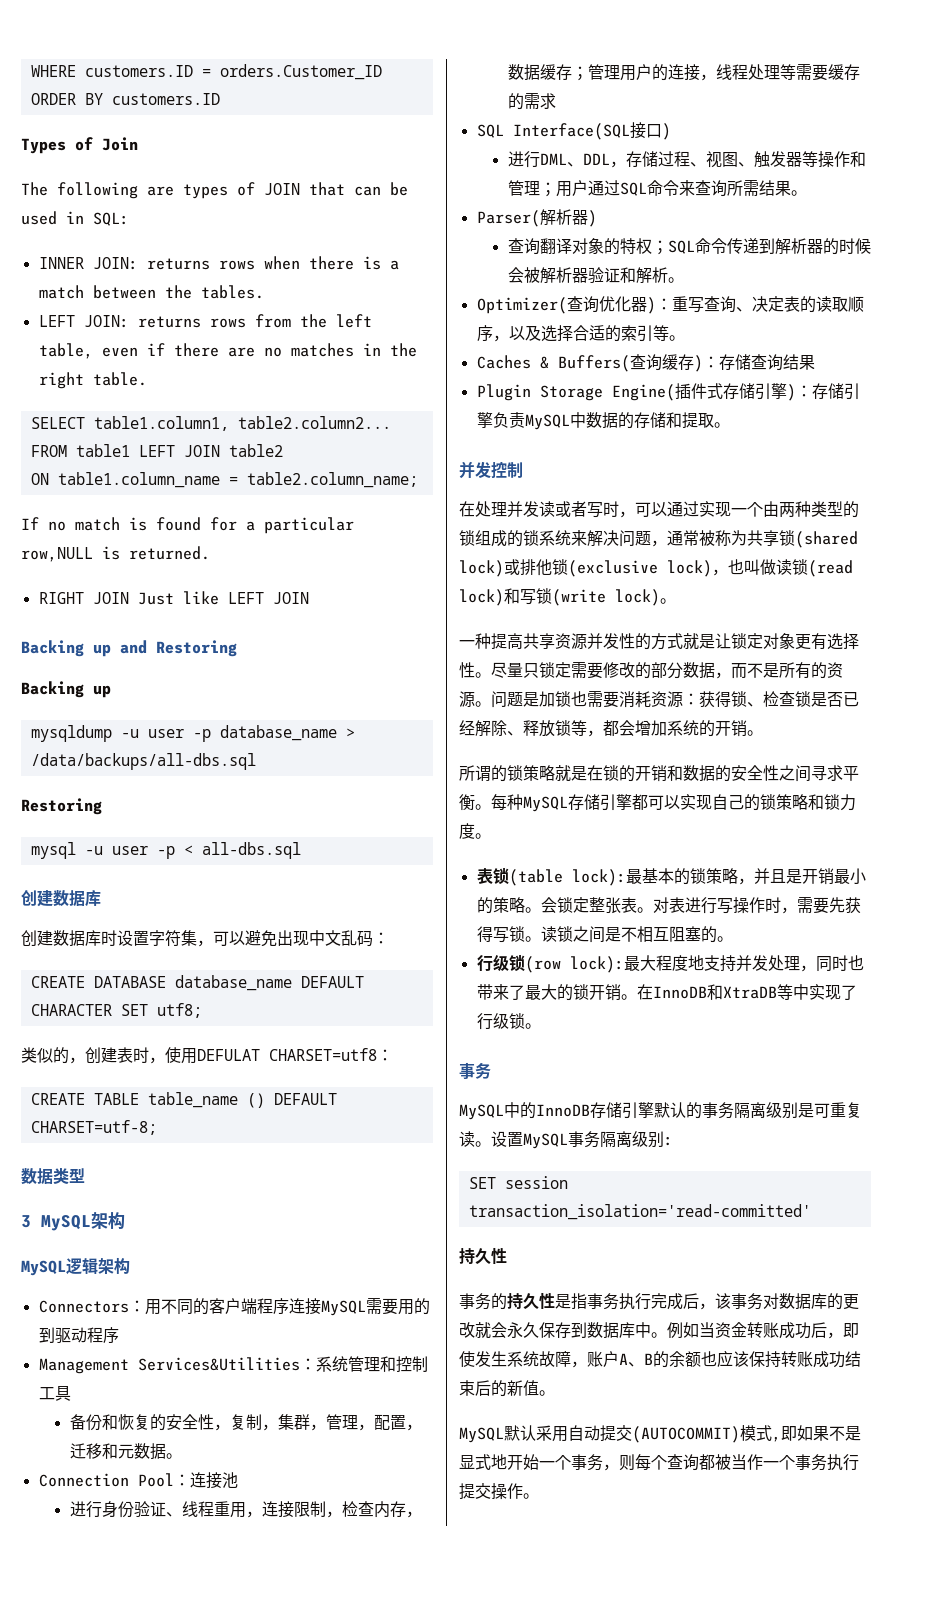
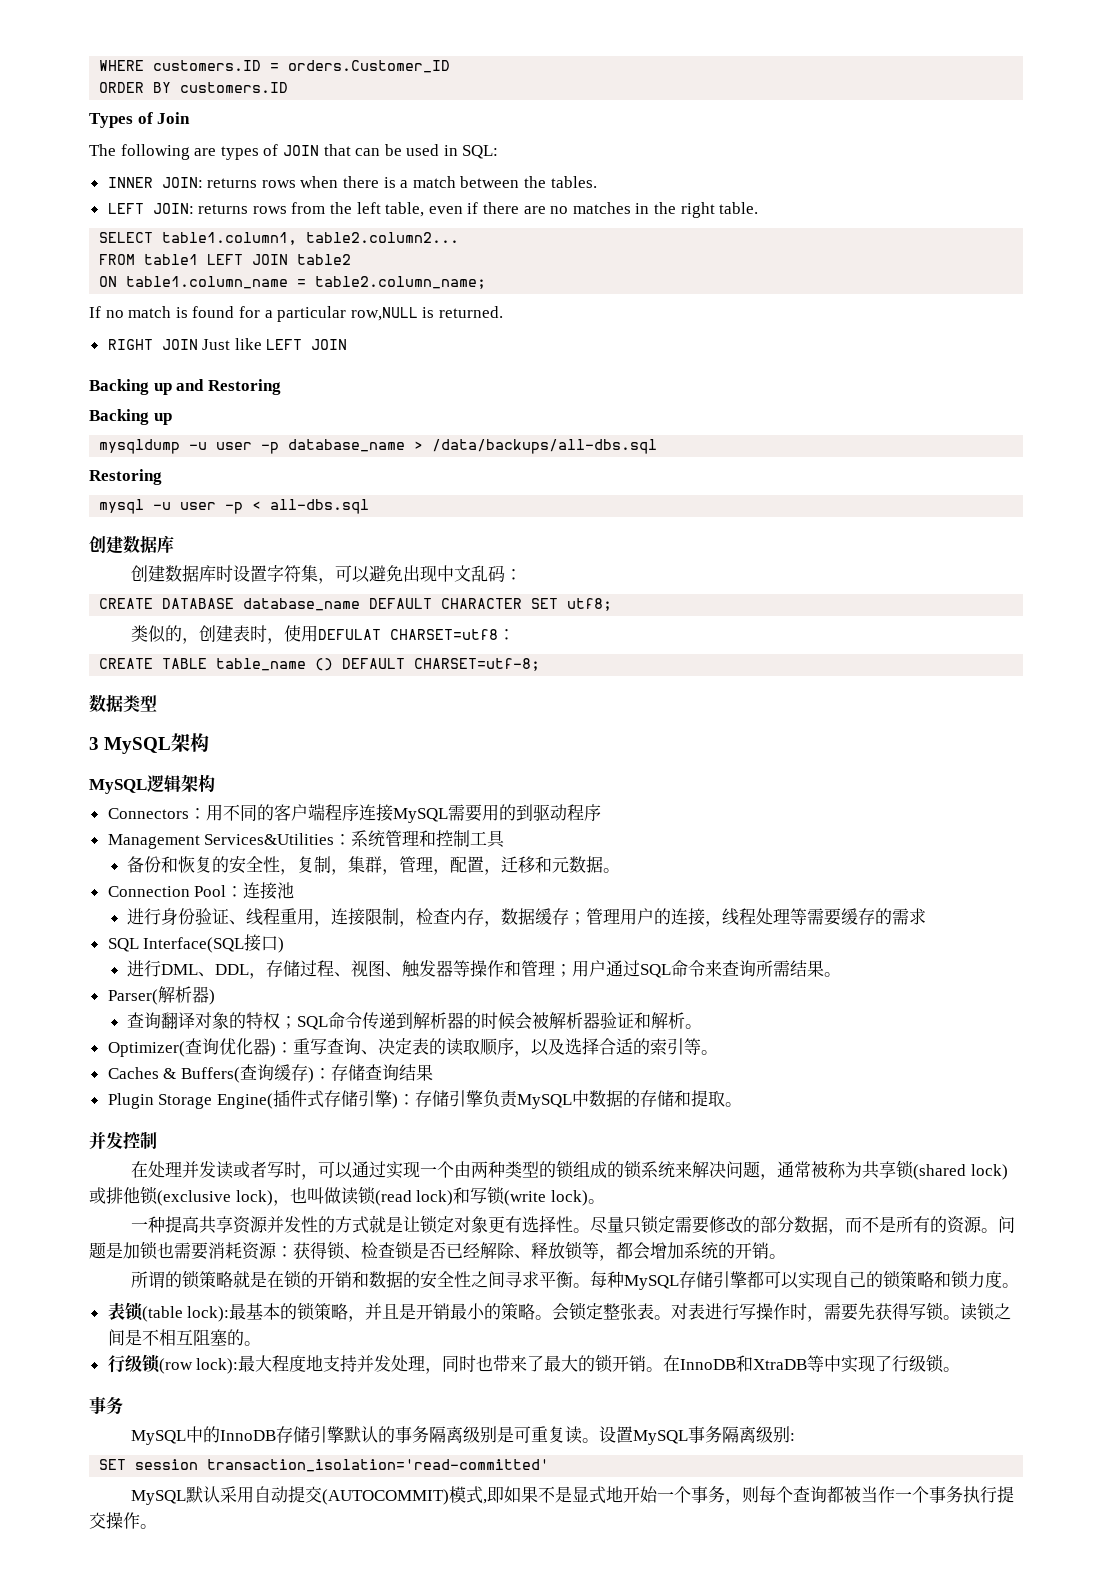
  SET session transaction_isolation='read-committed'
- 持久性
- 事务的持久性是指事务执行完成后，该事务对数据库的更改就会永久保存到数据库中。例如当资金转账成功后，即使发生系统故障，账户A、B的余额也应该保持转账成功结束后的新值。

